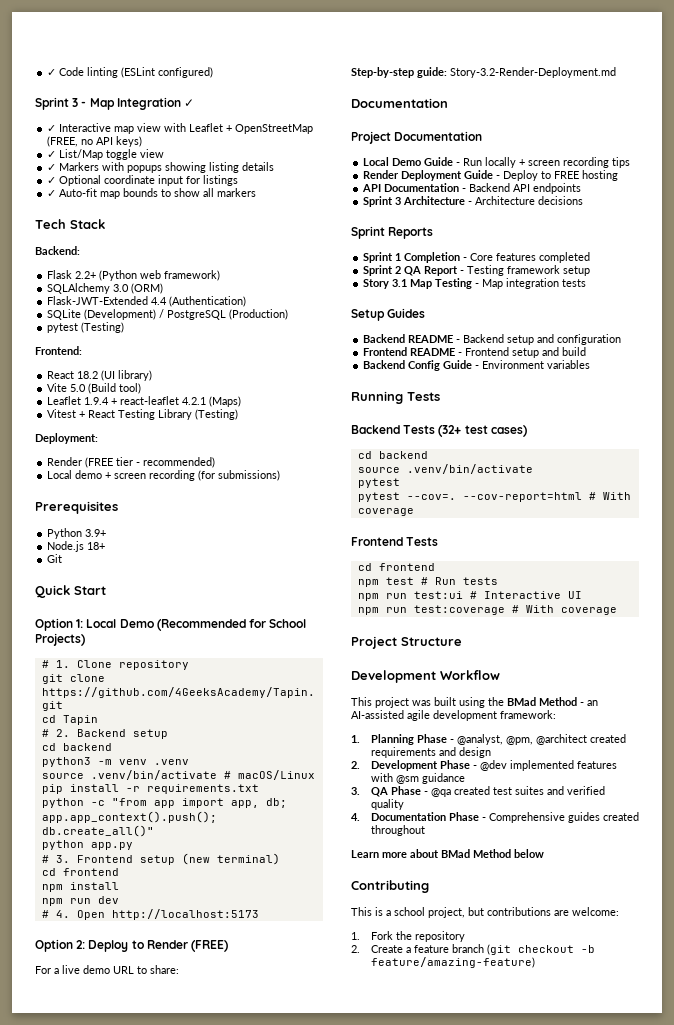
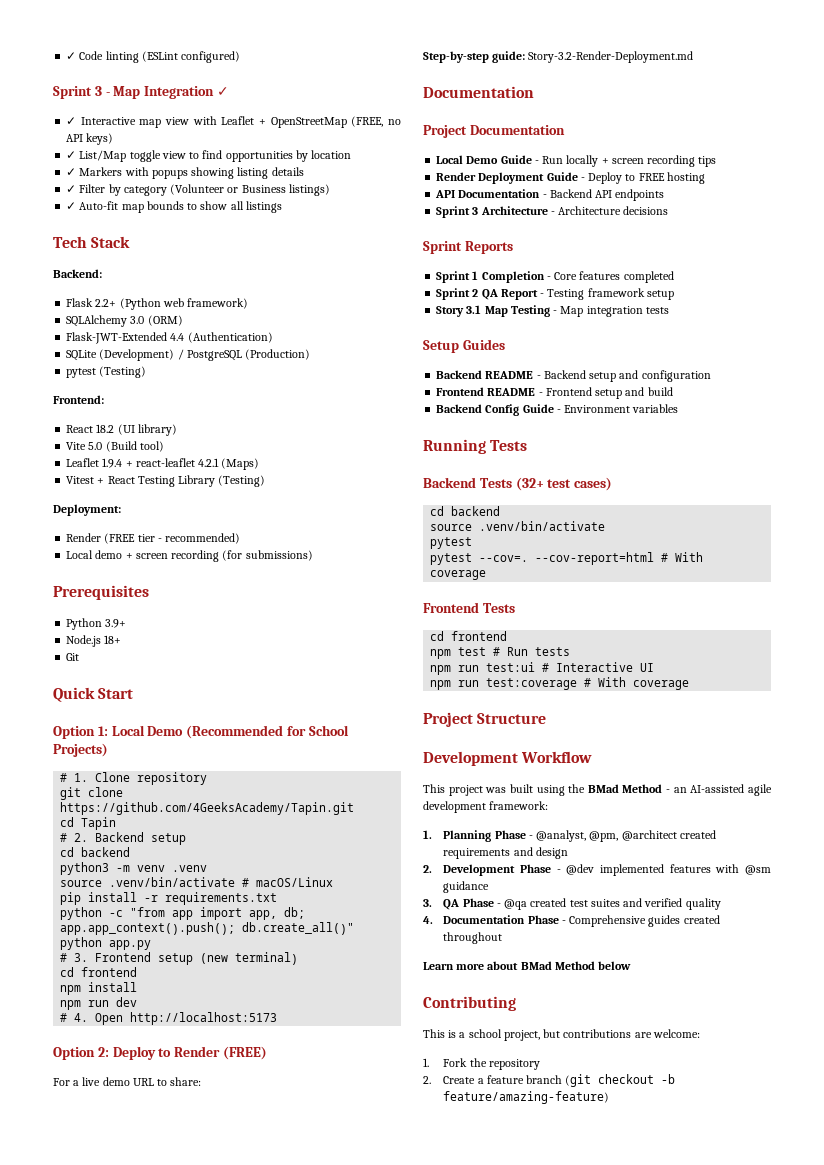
- ✓ List/Map toggle view
+ ✓ List/Map toggle view to find opportunities by location
- ✓ Optional coordinate input for listings
+ ✓ Filter by category (Volunteer or Business listings)
- ✓ Auto-fit map bounds to show all markers
+ ✓ Auto-fit map bounds to show all listings

